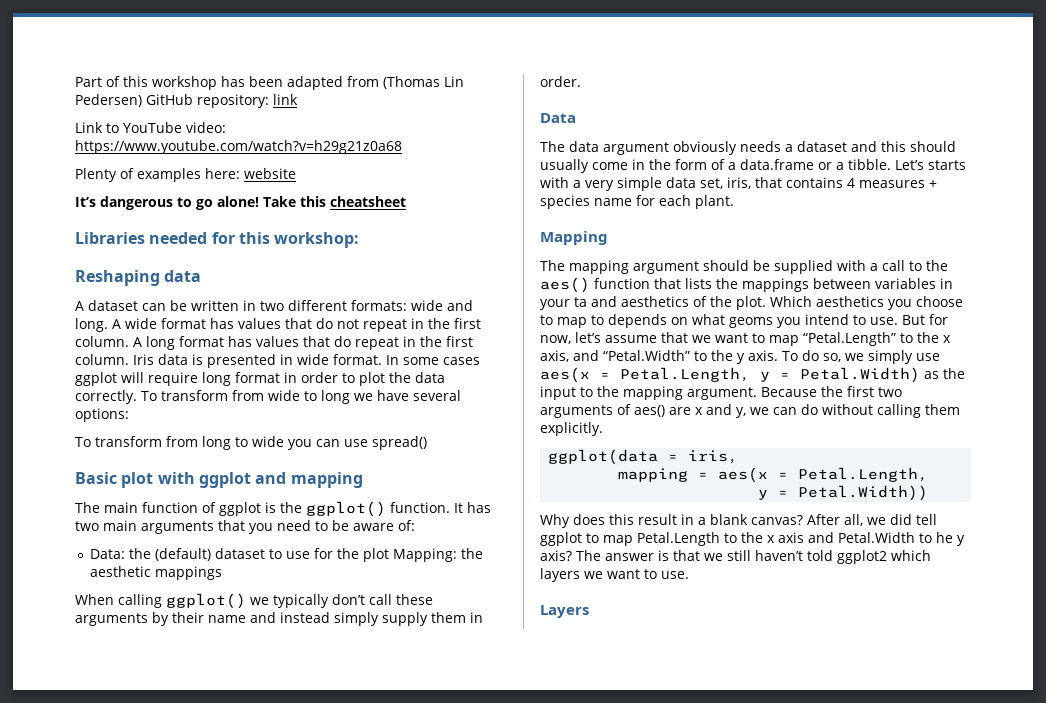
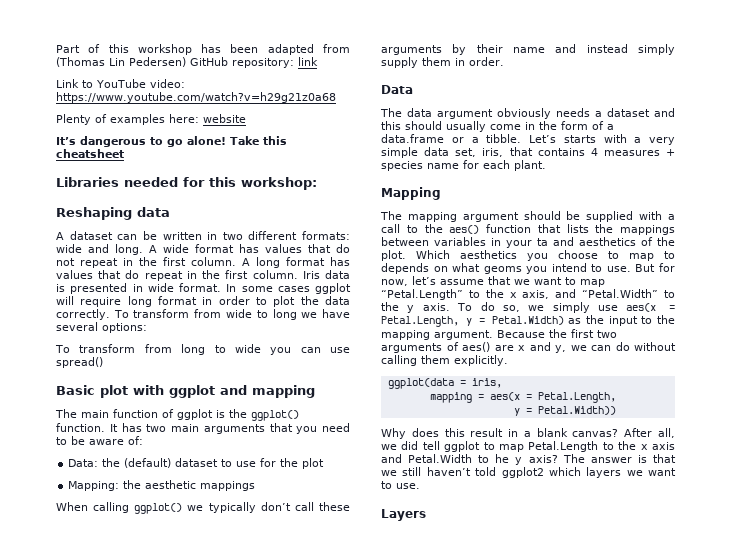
- Data: the (default) dataset to use for the plot Mapping: the aesthetic mappings
+ Data: the (default) dataset to use for the plot
+ Mapping: the aesthetic mappings

